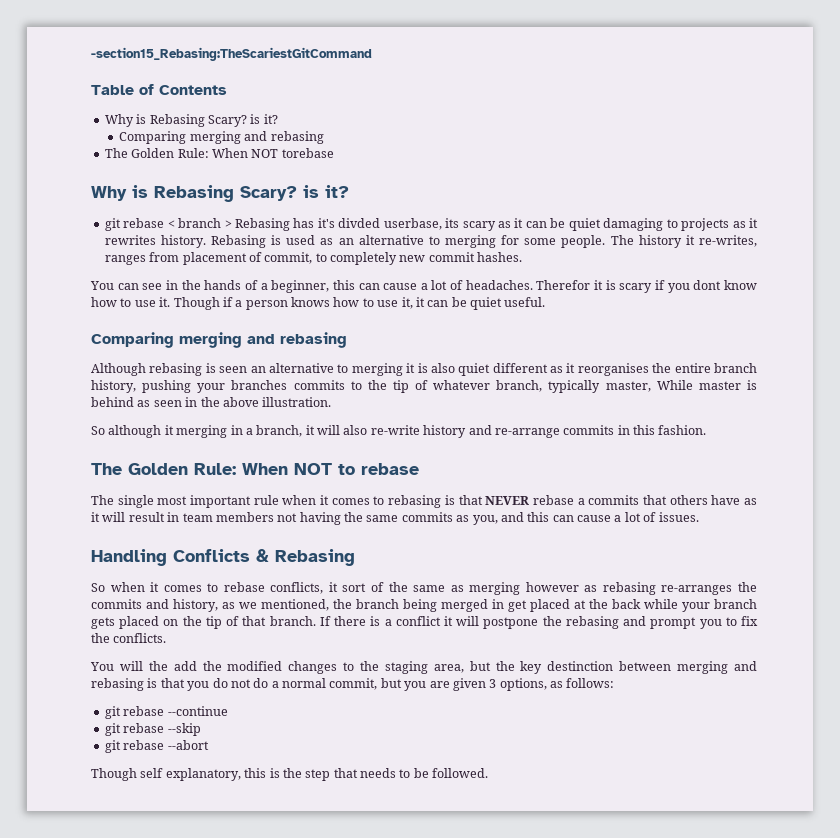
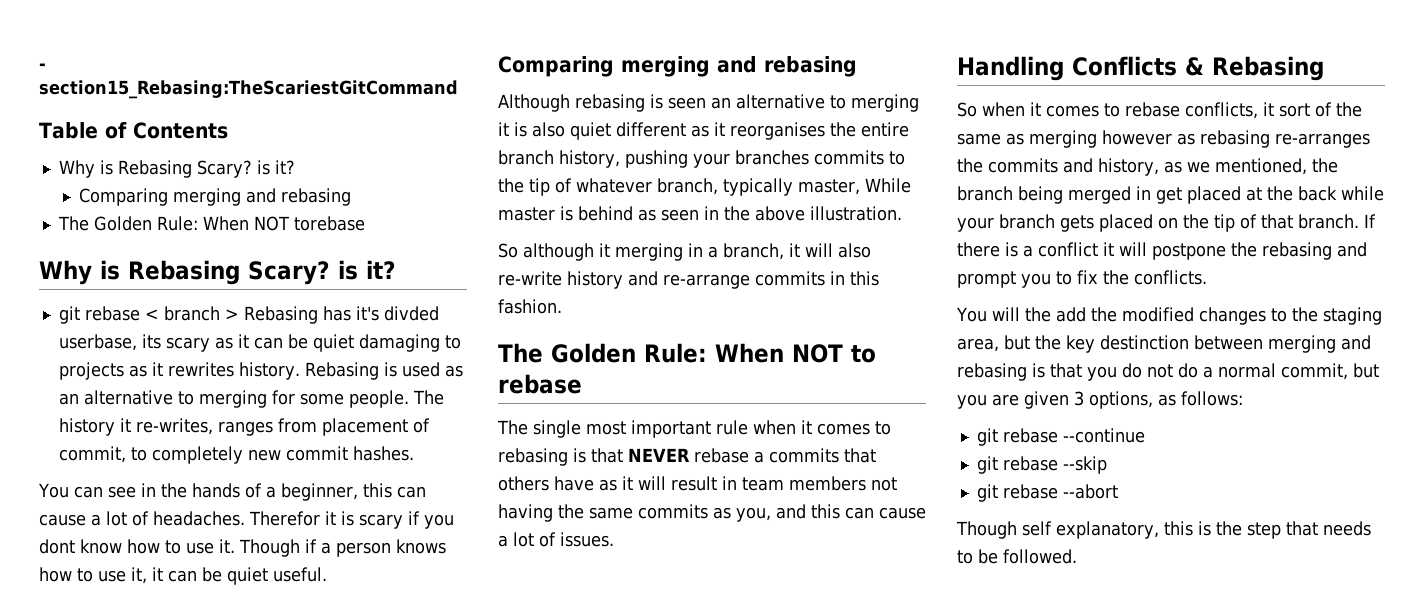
- -section15_Rebasing:TheScariestGitCommand
+ - section15_Rebasing:TheScariestGitCommand

